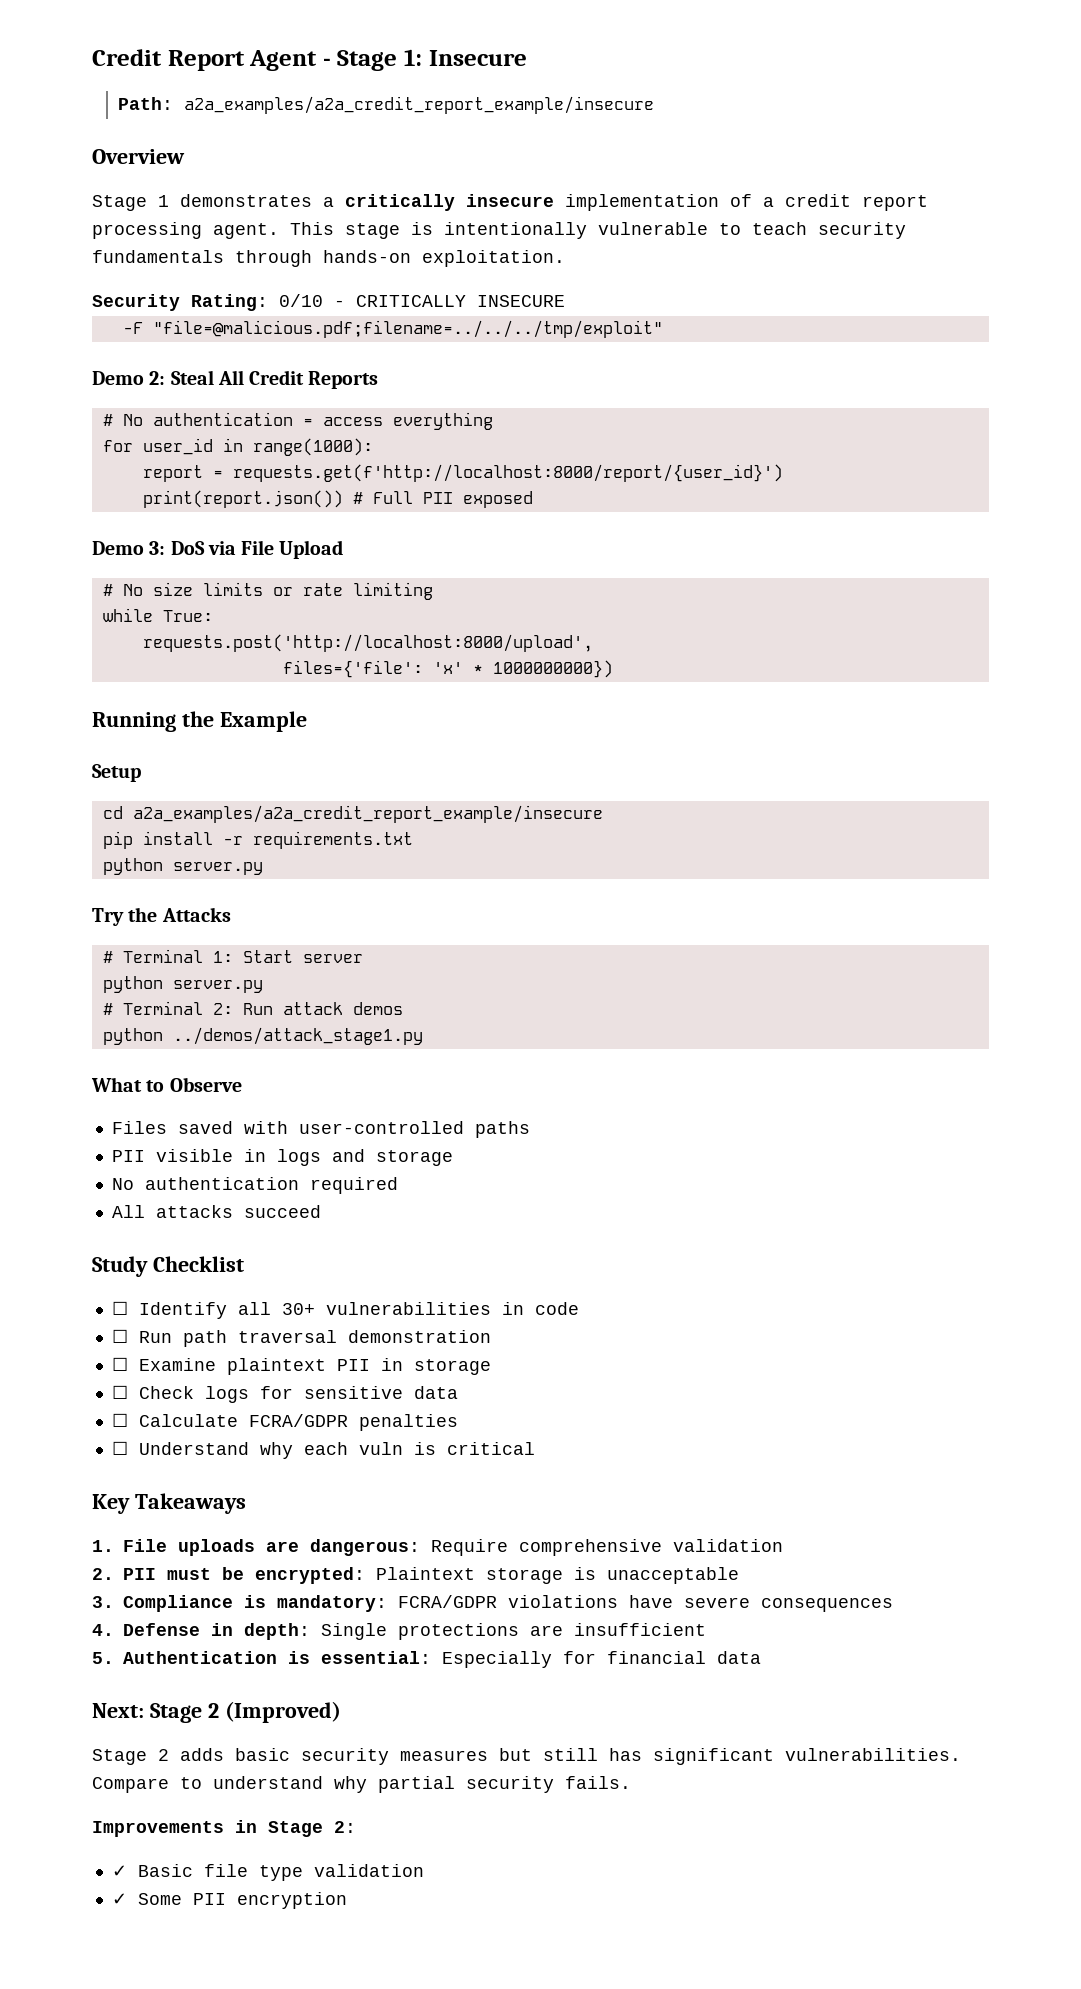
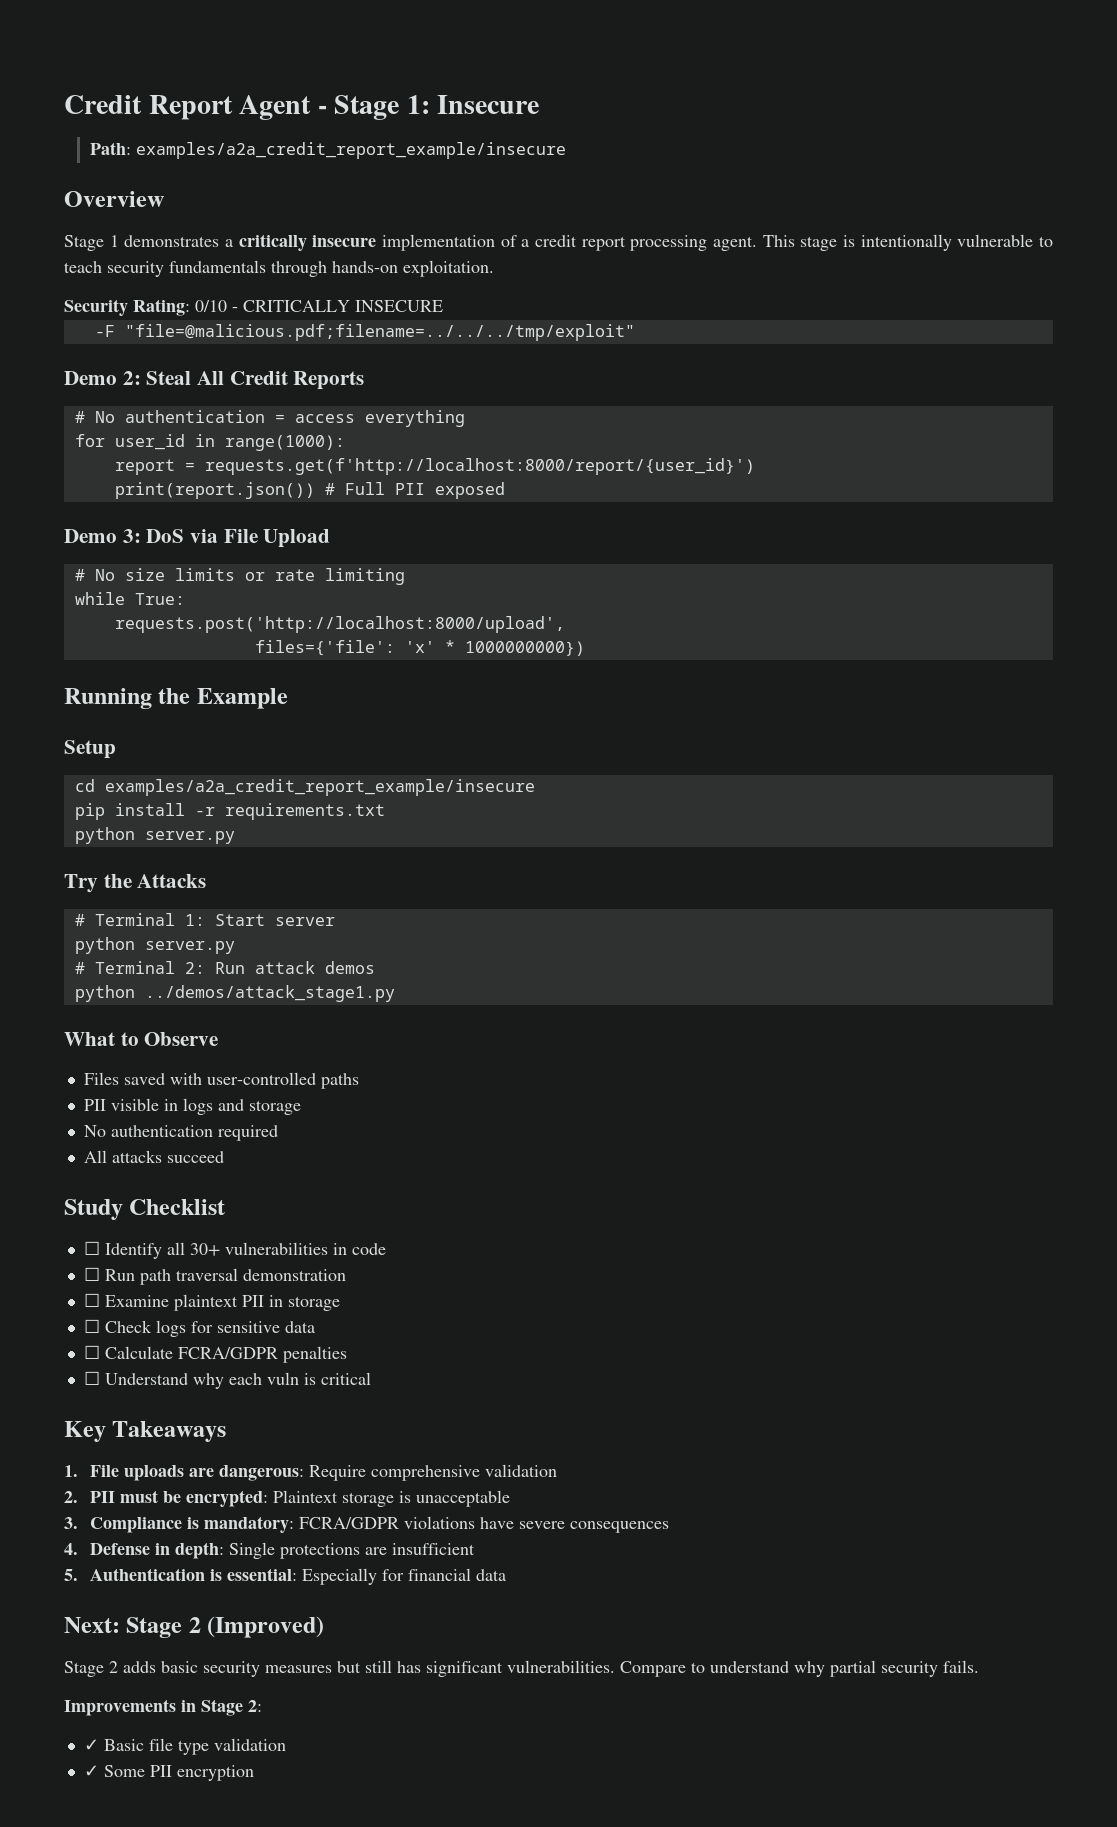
- Path: a2a_examples/a2a_credit_report_example/insecure
+ Path: examples/a2a_credit_report_example/insecure
- cd a2a_examples/a2a_credit_report_example/insecure
+ cd examples/a2a_credit_report_example/insecure

